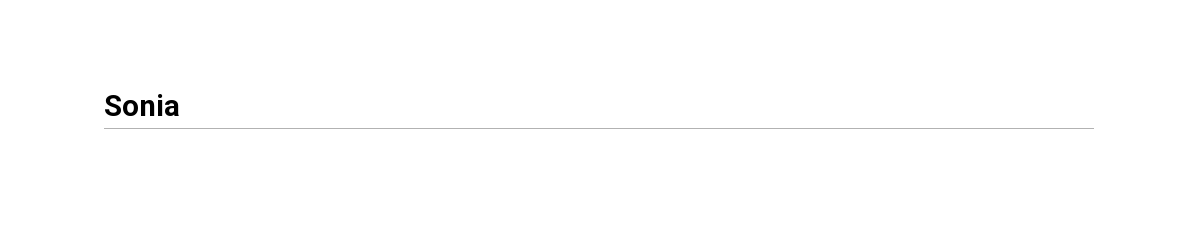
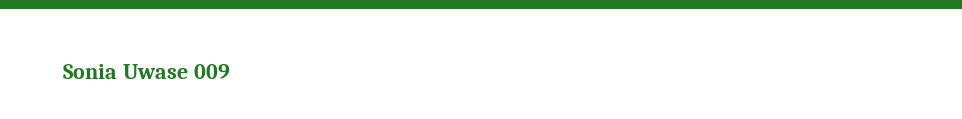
- Sonia
+ Sonia Uwase 009

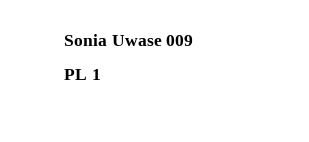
+ PL 1

